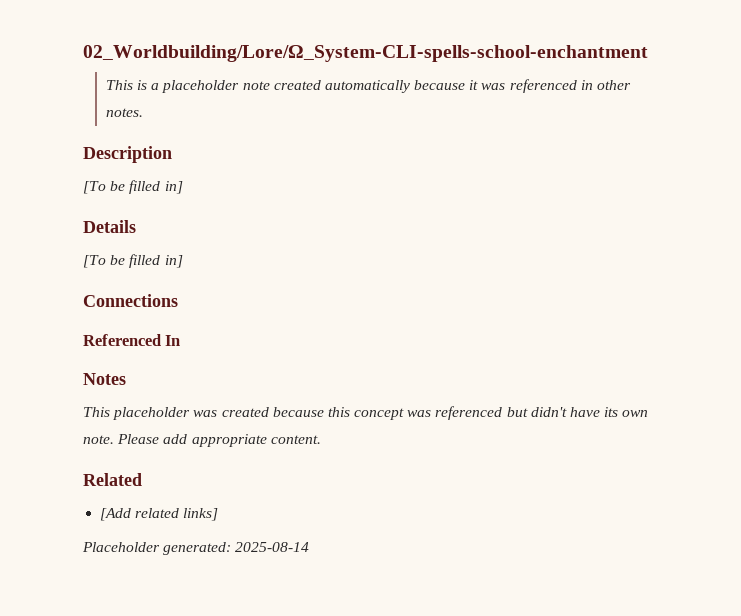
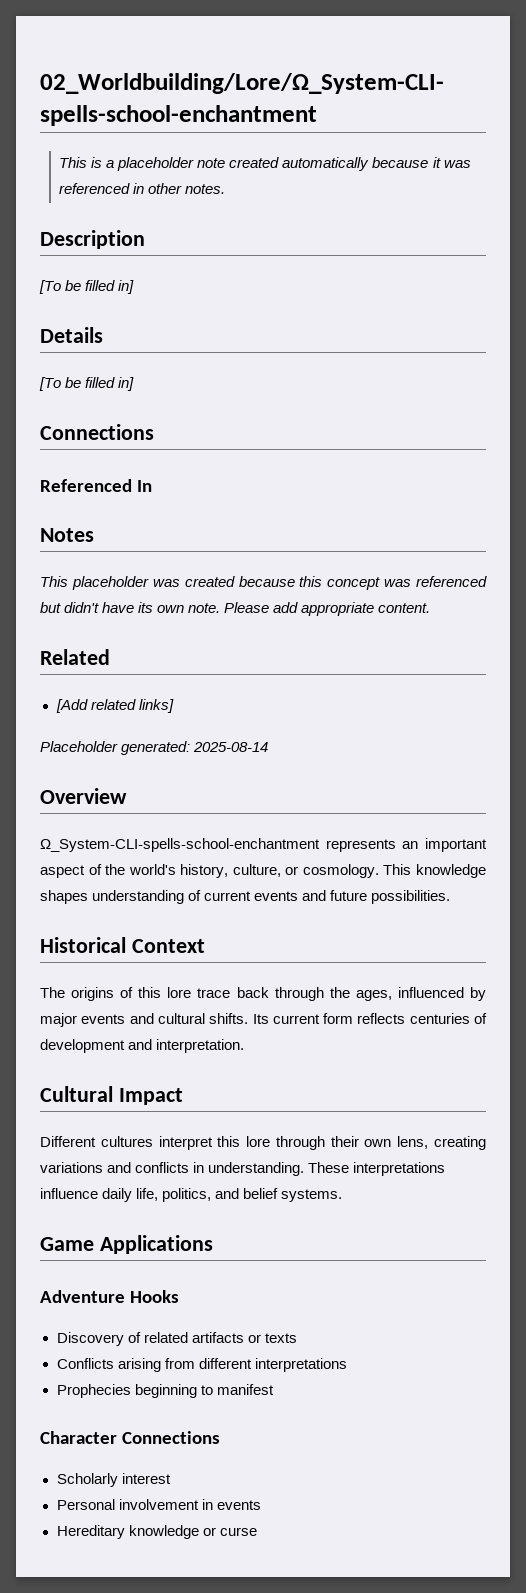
+ Overview
+ Ω_System-CLI-spells-school-enchantment represents an important aspect of the world's history, culture, or cosmology. This knowledge shapes understanding of current events and future possibilities.
+ Historical Context
+ The origins of this lore trace back through the ages, influenced by major events and cultural shifts. Its current form reflects centuries of development and interpretation.
+ Cultural Impact
+ Different cultures interpret this lore through their own lens, creating variations and conflicts in understanding. These interpretations influence daily life, politics, and belief systems.
+ Game Applications
+ Adventure Hooks
+ Discovery of related artifacts or texts
+ Conflicts arising from different interpretations
+ Prophecies beginning to manifest
+ Character Connections
+ Scholarly interest
+ Personal involvement in events
+ Hereditary knowledge or curse

